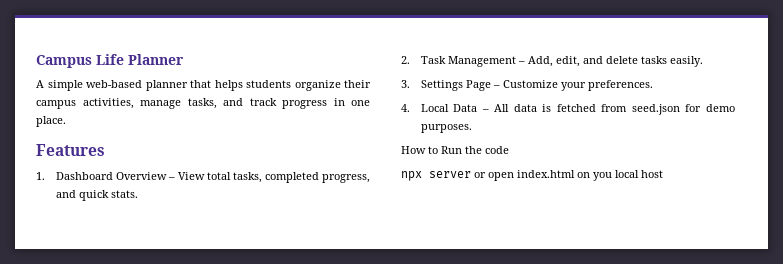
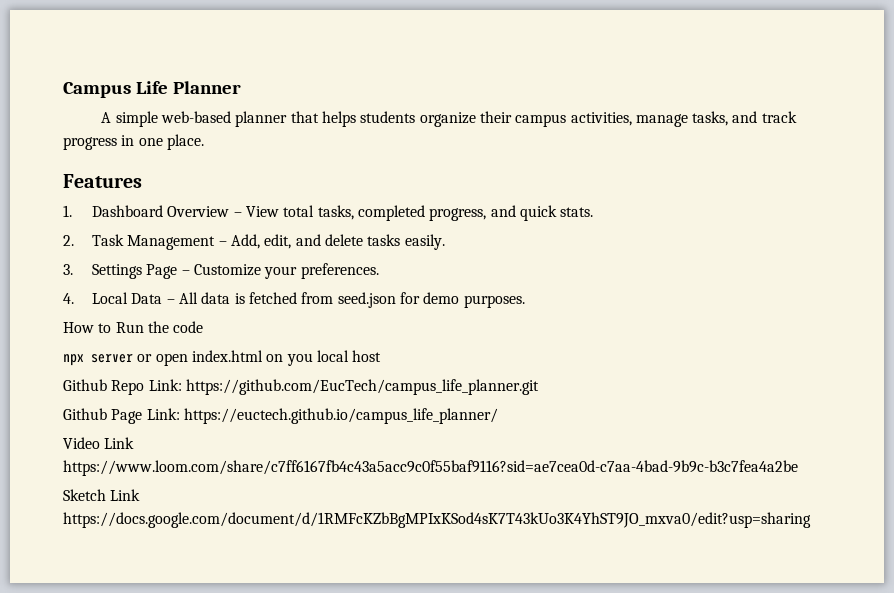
+ Github Repo Link: https://github.com/EucTech/campus_life_planner.git
+ Github Page Link: https://euctech.github.io/campus_life_planner/
+ Video Link https://www.loom.com/share/c7ff6167fb4c43a5acc9c0f55baf9116?sid=ae7cea0d-c7aa-4bad-9b9c-b3c7fea4a2be
+ Sketch Link https://docs.google.com/document/d/1RMFcKZbBgMPIxKSod4sK7T43kUo3K4YhST9JO_mxva0/edit?usp=sharing

